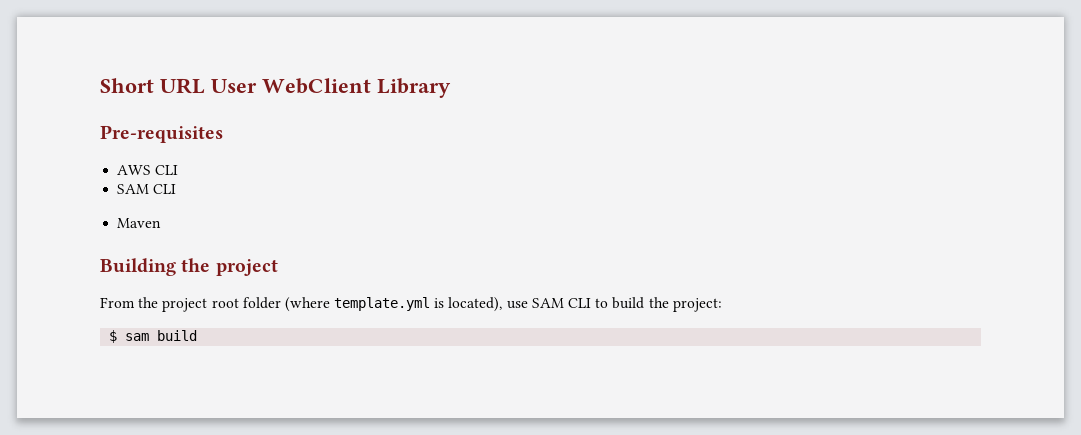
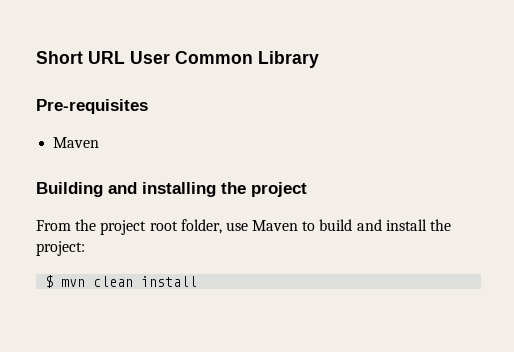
- Short URL User WebClient Library
+ Short URL User Common Library
- AWS CLI
- SAM CLI
- Building the project
+ Building and installing the project
- From the project root folder (where template.yml is located), use SAM CLI to build the project:
+ From the project root folder, use Maven to build and install the project:
- $ sam build
+ $ mvn clean install

